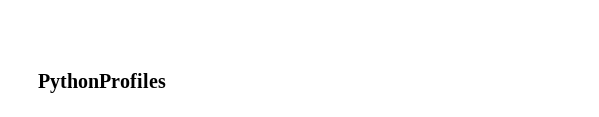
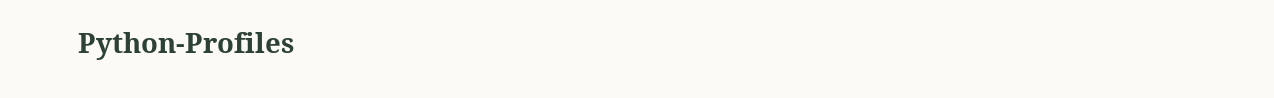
- PythonProfiles
+ Python-Profiles

